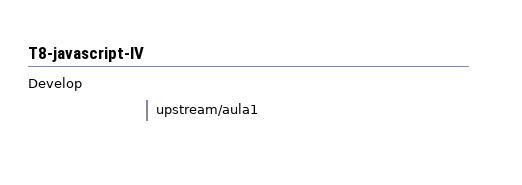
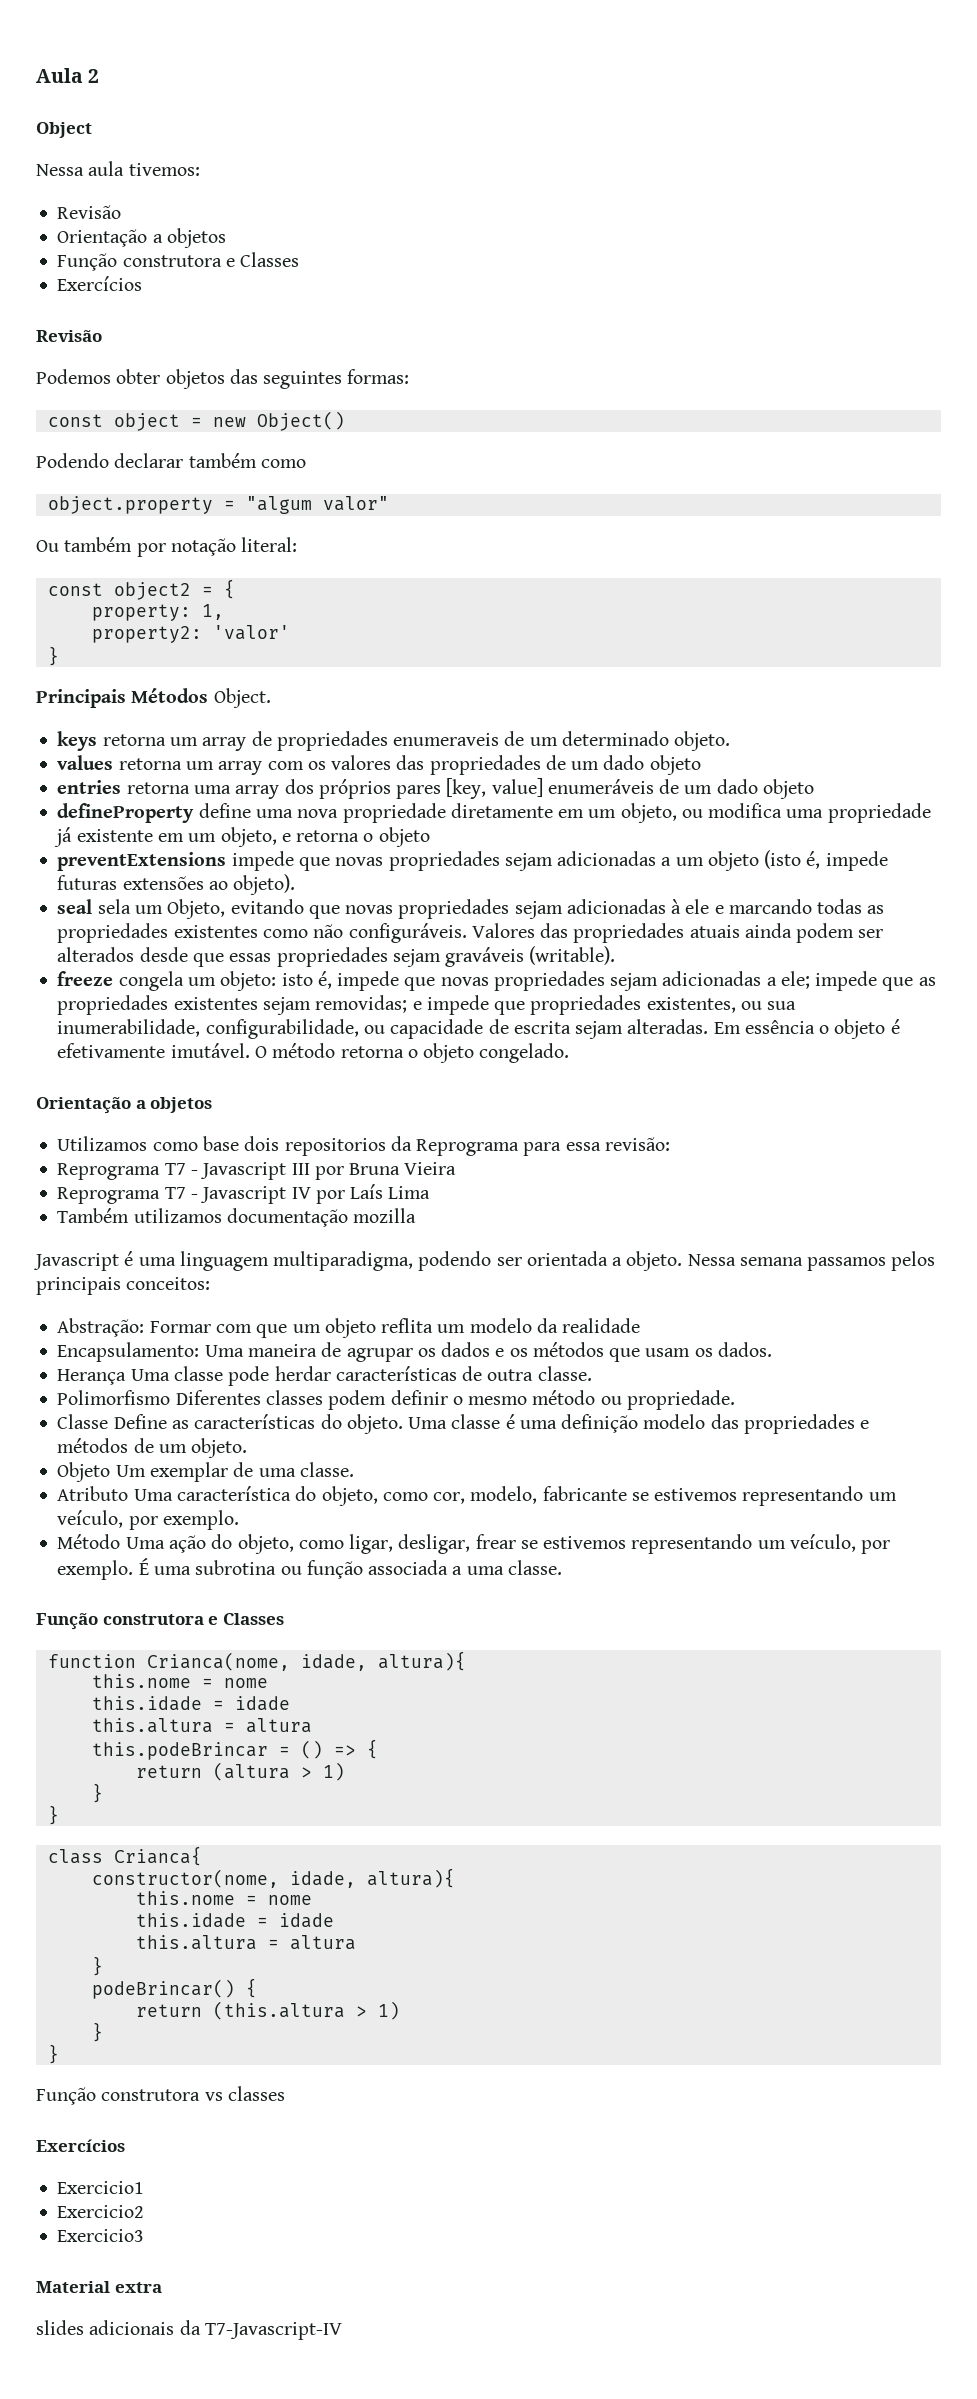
- T8-javascript-IV
- Develop
- upstream/aula1
+ Aula 2
+ Object
+ Nessa aula tivemos:
+ Revisão
+ Orientação a objetos
+ Função construtora e Classes
+ Exercícios
+ Revisão
+ Podemos obter objetos das seguintes formas:
+ const object = new Object()
+ Podendo declarar também como
+ object.property = "algum valor"
+ Ou também por notação literal:
+ const object2 = {
+ property: 1,
+ property2: 'valor'
+ }
+ Principais Métodos Object.
+ keys retorna um array de propriedades enumeraveis de um determinado objeto.
+ values retorna um array com os valores das propriedades de um dado objeto
+ entries retorna uma array dos próprios pares [key, value] enumeráveis de um dado objeto
+ defineProperty define uma nova propriedade diretamente em um objeto, ou modifica uma propriedade já existente em um objeto, e retorna o objeto
+ preventExtensions impede que novas propriedades sejam adicionadas a um objeto (isto é, impede futuras extensões ao objeto).
+ seal sela um Objeto, evitando que novas propriedades sejam adicionadas à ele e marcando todas as propriedades existentes como não configuráveis. Valores das propriedades atuais ainda podem ser alterados desde que essas propriedades sejam graváveis (writable).
+ freeze congela um objeto: isto é, impede que novas propriedades sejam adicionadas a ele; impede que as propriedades existentes sejam removidas; e impede que propriedades existentes, ou sua inumerabilidade, configurabilidade, ou capacidade de escrita sejam alteradas. Em essência o objeto é efetivamente imutável. O método retorna o objeto congelado.
+ Orientação a objetos
+ Utilizamos como base dois repositorios da Reprograma para essa revisão:
+ Reprograma T7 - Javascript III por Bruna Vieira
+ Reprograma T7 - Javascript IV por Laís Lima
+ Também utilizamos documentação mozilla
+ Javascript é uma linguagem multiparadigma, podendo ser orientada a objeto. Nessa semana passamos pelos principais conceitos:
+ Abstração: Formar com que um objeto reflita um modelo da realidade
+ Encapsulamento: Uma maneira de agrupar os dados e os métodos que usam os dados.
+ Herança Uma classe pode herdar características de outra classe.
+ Polimorfismo Diferentes classes podem definir o mesmo método ou propriedade.
+ Classe Define as características do objeto. Uma classe é uma definição modelo das propriedades e métodos de um objeto.
+ Objeto Um exemplar de uma classe.
+ Atributo Uma característica do objeto, como cor, modelo, fabricante se estivemos representando um veículo, por exemplo.
+ Método Uma ação do objeto, como ligar, desligar, frear se estivemos representando um veículo, por exemplo. É uma subrotina ou função associada a uma classe.
+ Função construtora e Classes
+ function Crianca(nome, idade, altura){
+ this.nome = nome
+ this.idade = idade
+ this.altura = altura
+ this.podeBrincar = () => {
+ return (altura > 1)
+ }
+ }
+ class Crianca{
+ constructor(nome, idade, altura){
+ this.nome = nome
+ this.idade = idade
+ this.altura = altura
+ }
+ podeBrincar() {
+ return (this.altura > 1)
+ }
+ }
+ Função construtora vs classes
+ Exercícios
+ Exercicio1
+ Exercicio2
+ Exercicio3
+ Material extra
+ slides adicionais da T7-Javascript-IV

